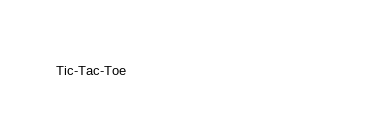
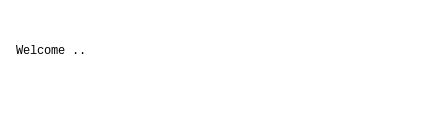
- Tic-Tac-Toe
+ Welcome ..

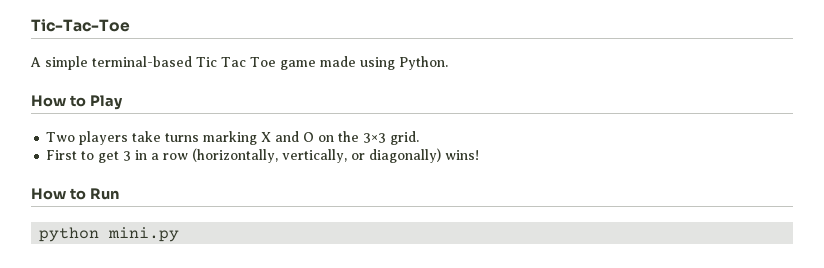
- Welcome ..
+ Tic-Tac-Toe
+ A simple terminal-based Tic Tac Toe game made using Python.
+ How to Play
+ Two players take turns marking X and O on the 3×3 grid.
+ First to get 3 in a row (horizontally, vertically, or diagonally) wins!
+ How to Run
+ python mini.py

